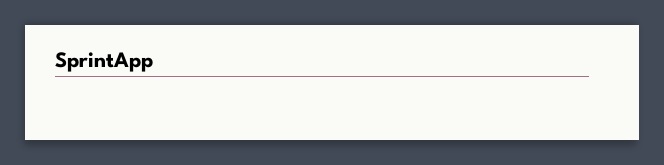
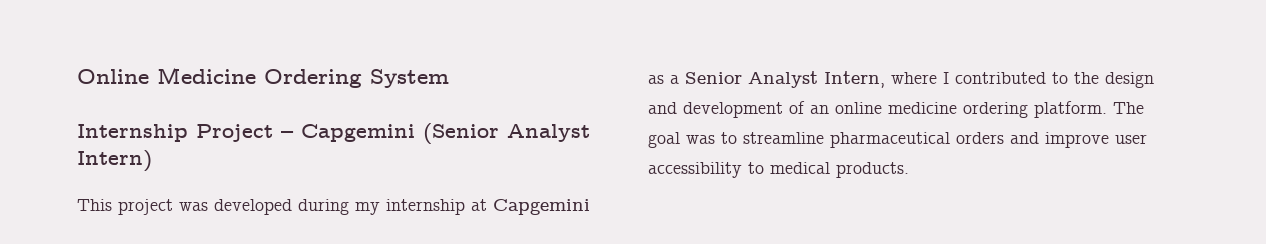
- SprintApp
+ Online Medicine Ordering System
+ Internship Project – Capgemini (Senior Analyst Intern)
+ This project was developed during my internship at Capgemini as a Senior Analyst Intern, where I contributed to the design and development of an online medicine ordering platform. The goal was to streamline pharmaceutical orders and improve user accessibility to medical products.

